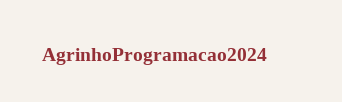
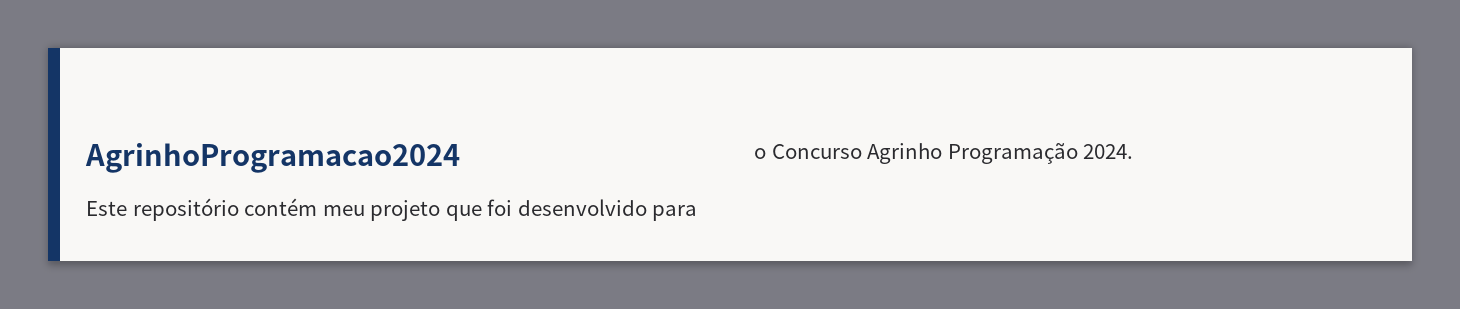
+ Este repositório contém meu projeto que foi desenvolvido para o Concurso Agrinho Programação 2024.

